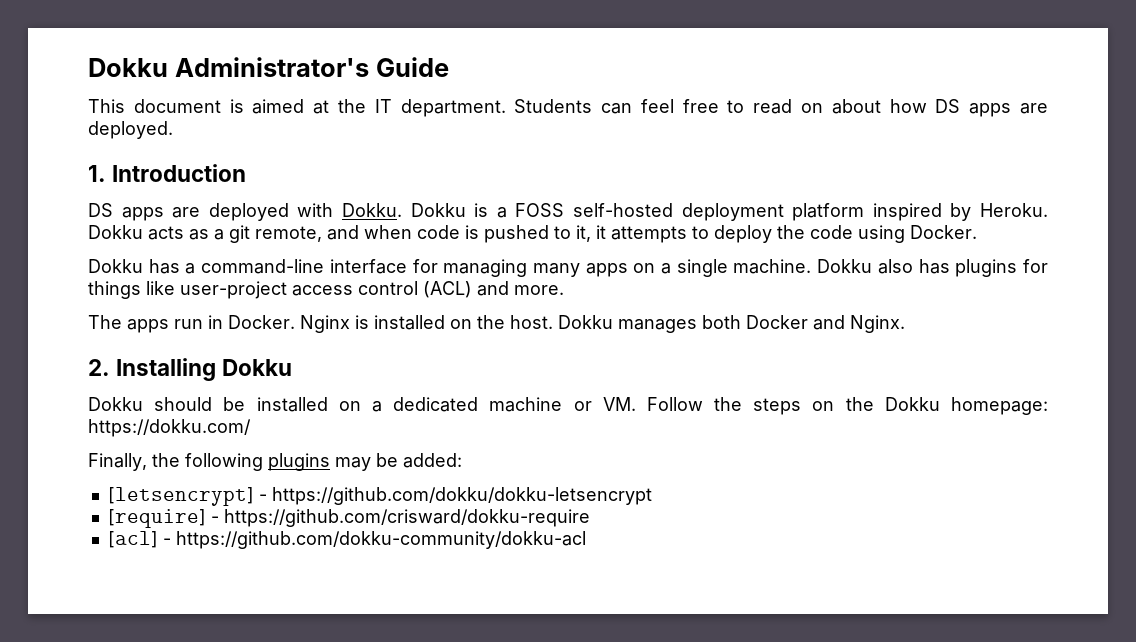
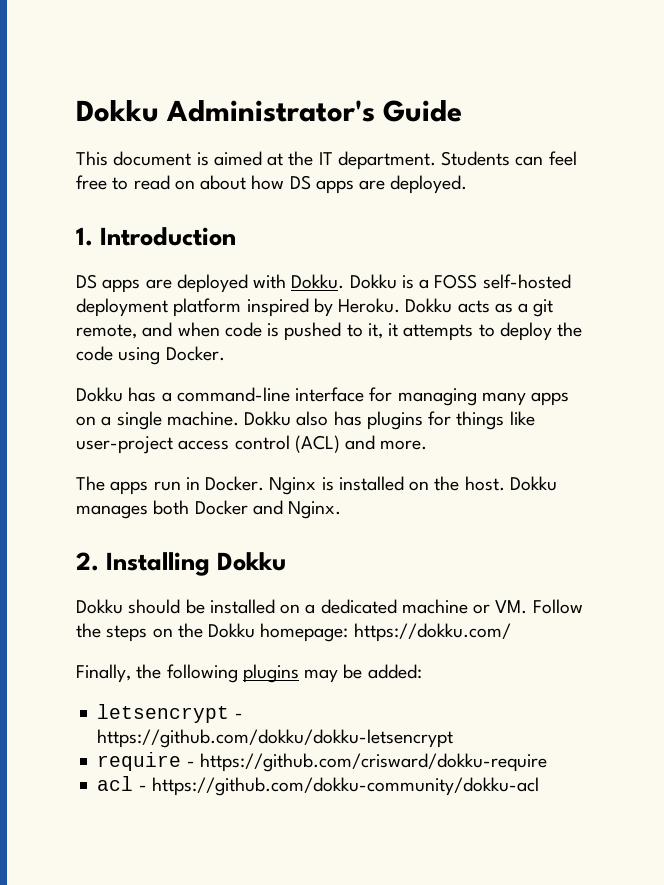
- [letsencrypt] - https://github.com/dokku/dokku-letsencrypt
+ letsencrypt - https://github.com/dokku/dokku-letsencrypt
- [require] - https://github.com/crisward/dokku-require
+ require - https://github.com/crisward/dokku-require
- [acl] - https://github.com/dokku-community/dokku-acl
+ acl - https://github.com/dokku-community/dokku-acl

